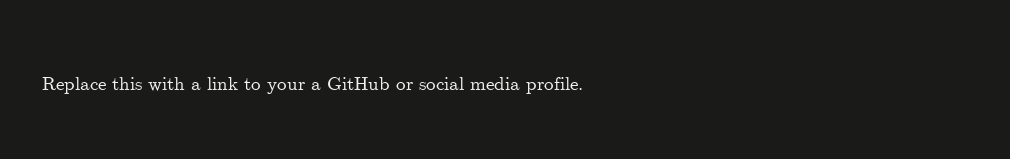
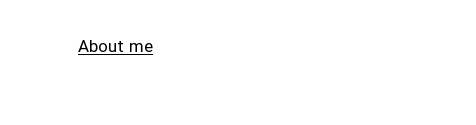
- Replace this with a link to your a GitHub or social media profile.
+ About me

